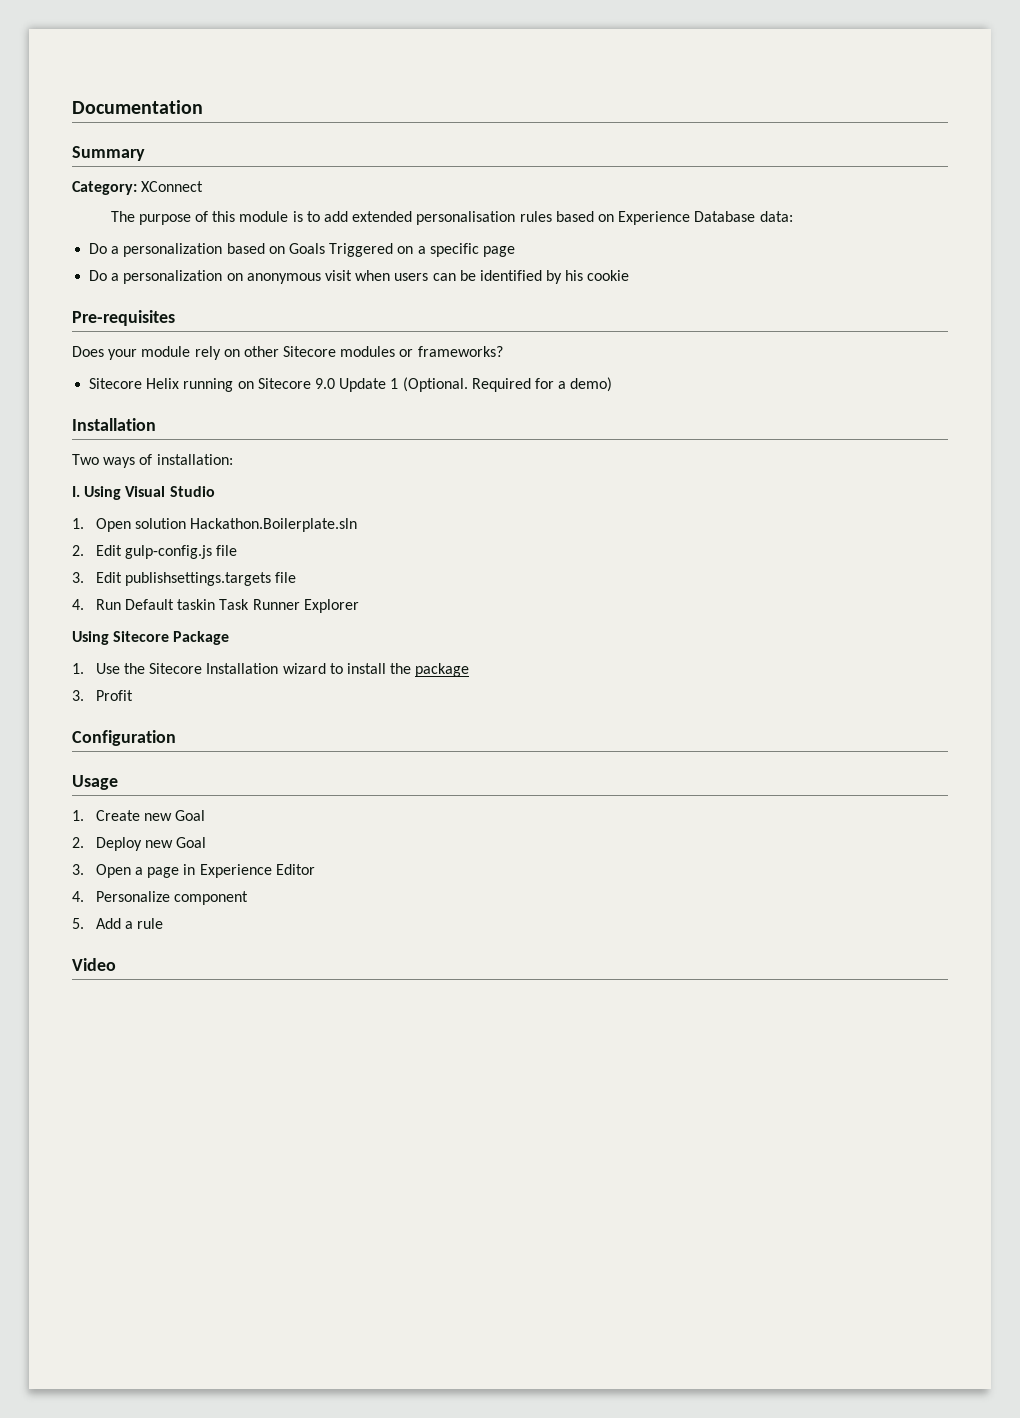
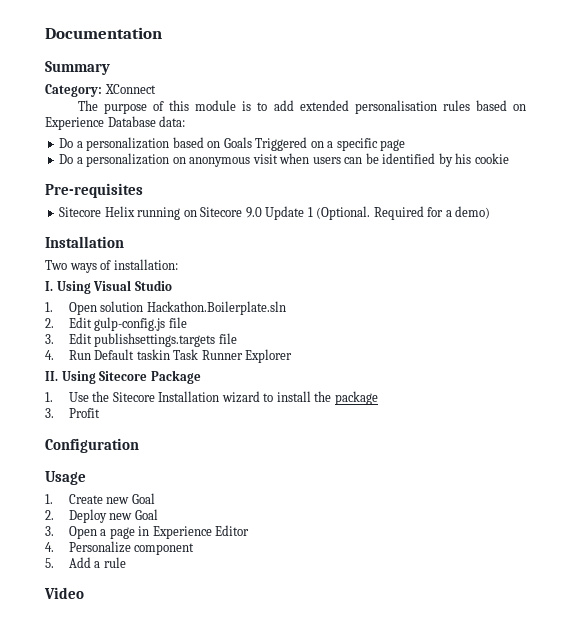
- Does your module rely on other Sitecore modules or frameworks?
- Using Sitecore Package
+ II. Using Sitecore Package

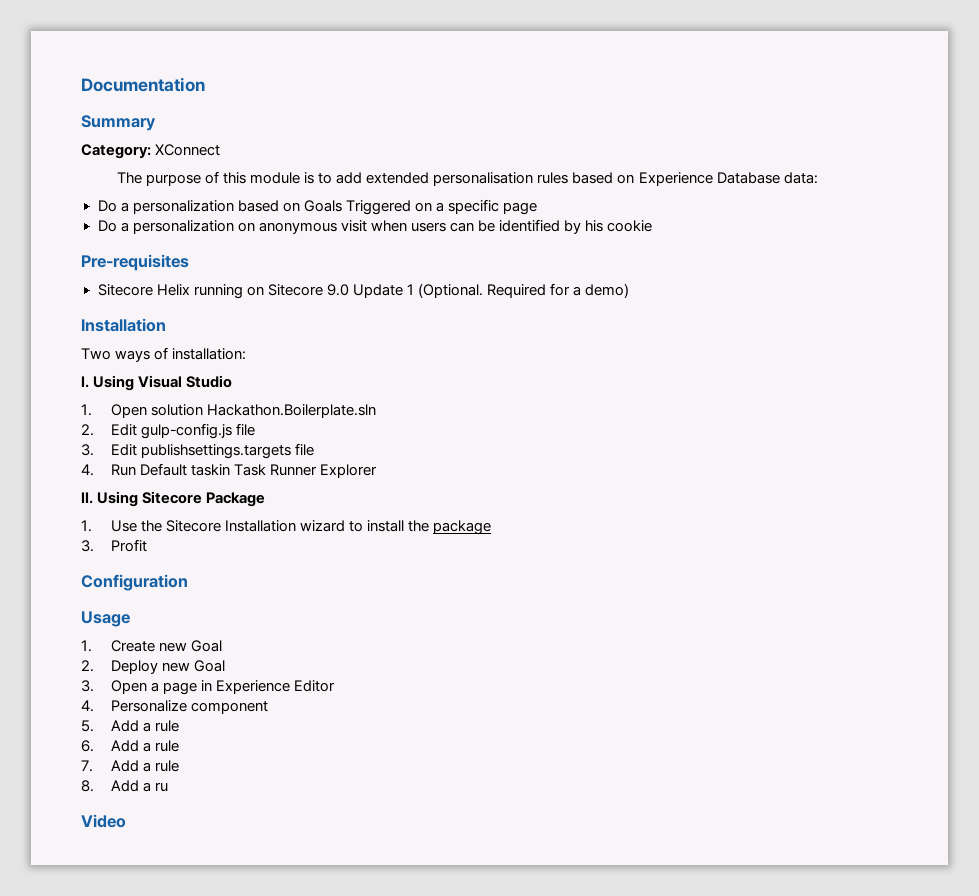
+ 6. Add a rule
+ 7. Add a rule
+ 8. Add a ru

